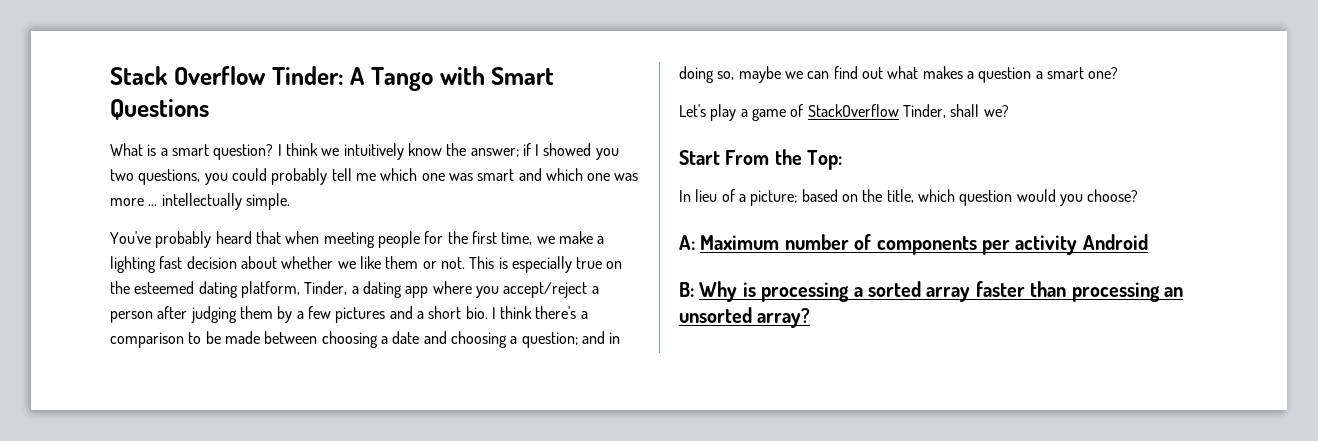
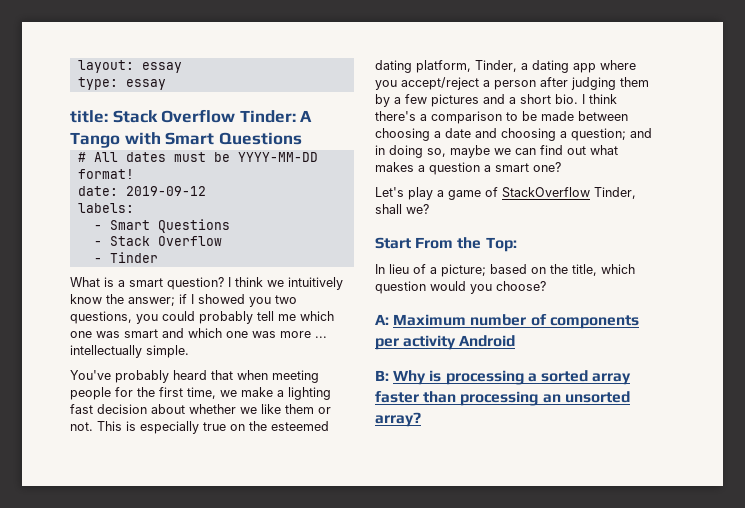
- Stack Overflow Tinder: A Tango with Smart Questions
+ layout: essay
+ type: essay
+ title: Stack Overflow Tinder: A Tango with Smart Questions
+ # All dates must be YYYY-MM-DD format!
+ date: 2019-09-12
+ labels:
+ - Smart Questions
+ - Stack Overflow
+ - Tinder

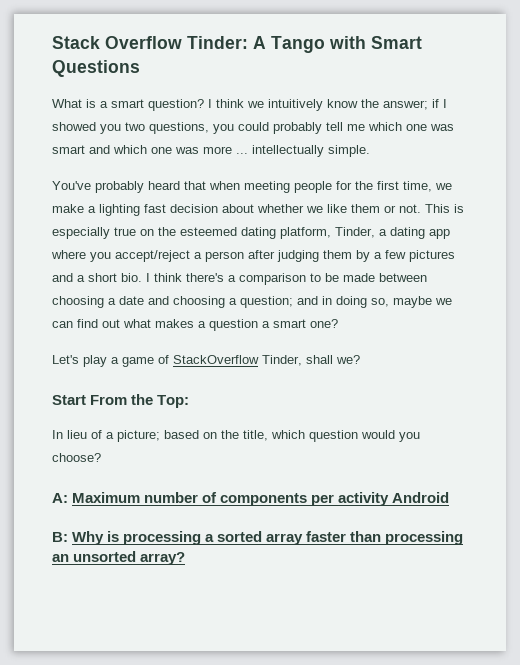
- layout: essay
- type: essay
- title: Stack Overflow Tinder: A Tango with Smart Questions
+ Stack Overflow Tinder: A Tango with Smart Questions
- # All dates must be YYYY-MM-DD format!
- date: 2019-09-12
- labels:
- - Smart Questions
- - Stack Overflow
- - Tinder

